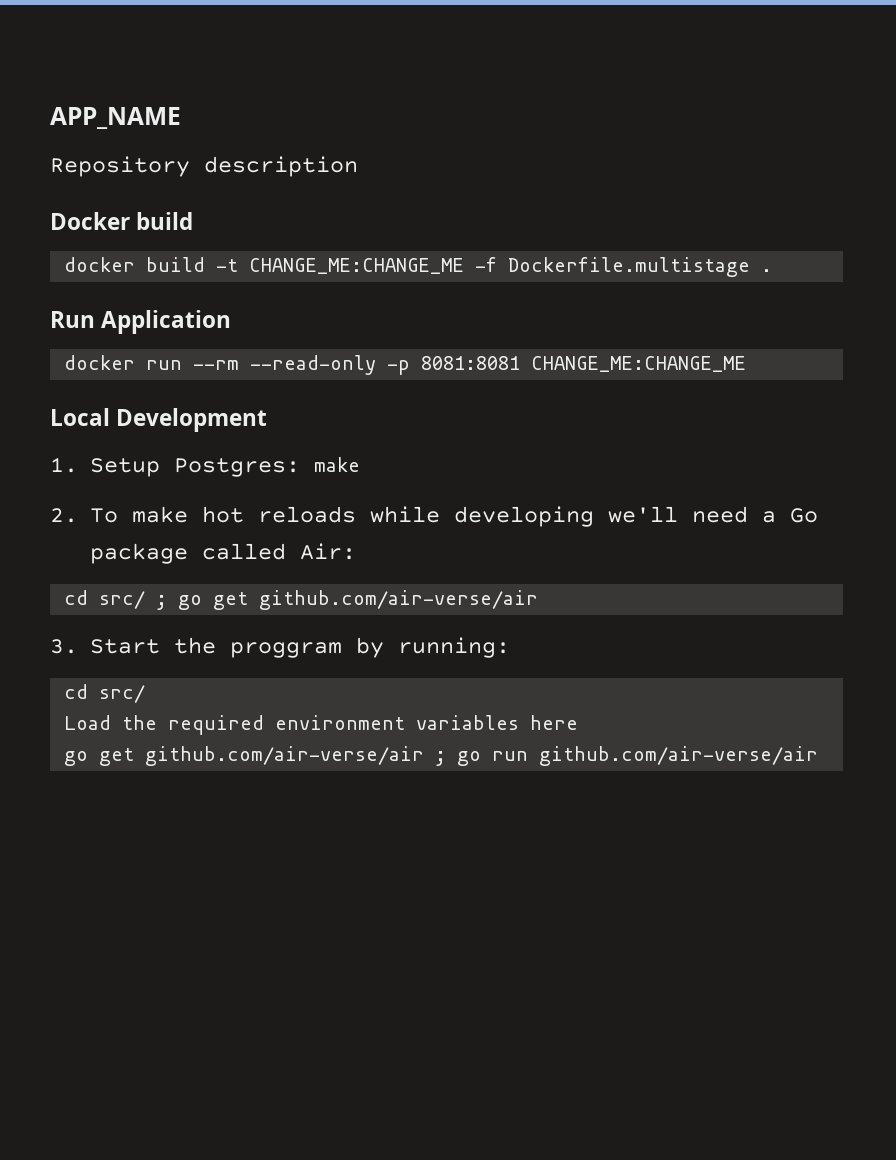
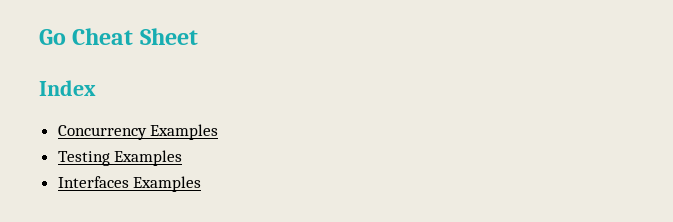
- APP_NAME
- Repository description
- Docker build
- docker build -t CHANGE_ME:CHANGE_ME -f Dockerfile.multistage .
- Run Application
- docker run --rm --read-only -p 8081:8081 CHANGE_ME:CHANGE_ME
- Local Development
- 1. Setup Postgres: make
- 2. To make hot reloads while developing we'll need a Go package called Air:
- cd src/ ; go get github.com/air-verse/air
- 3. Start the proggram by running:
- cd src/
- Load the required environment variables here
- go get github.com/air-verse/air ; go run github.com/air-verse/air
+ Go Cheat Sheet
+ Index
+ Concurrency Examples
+ Testing Examples
+ Interfaces Examples

